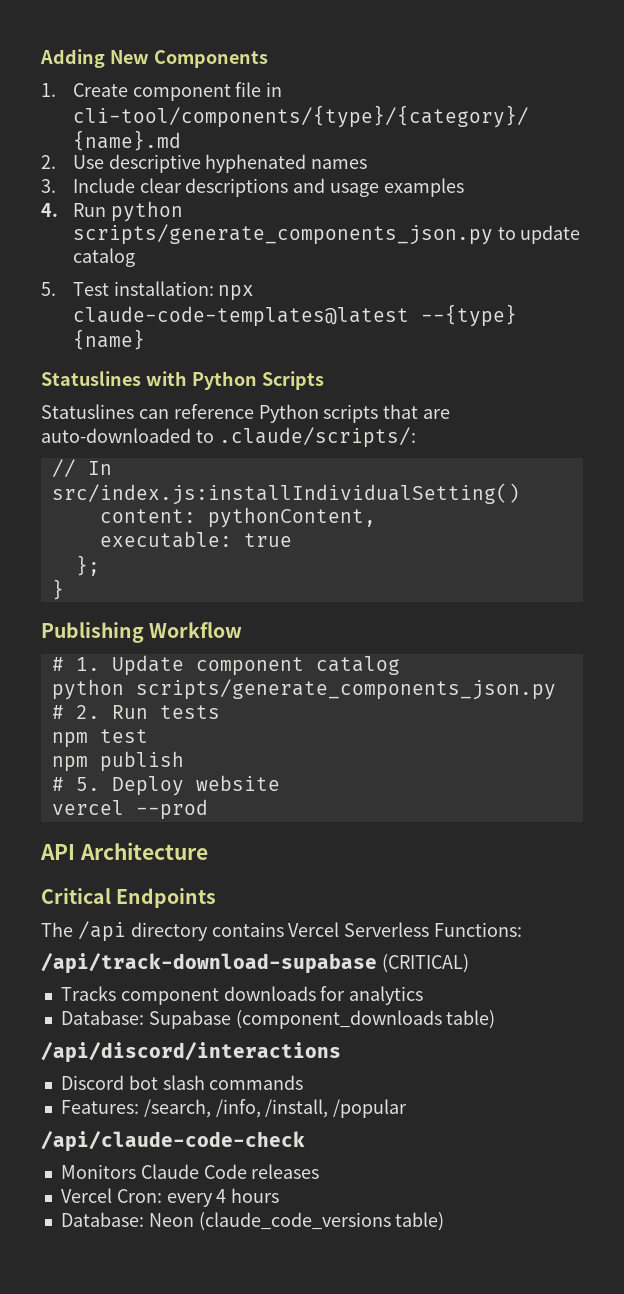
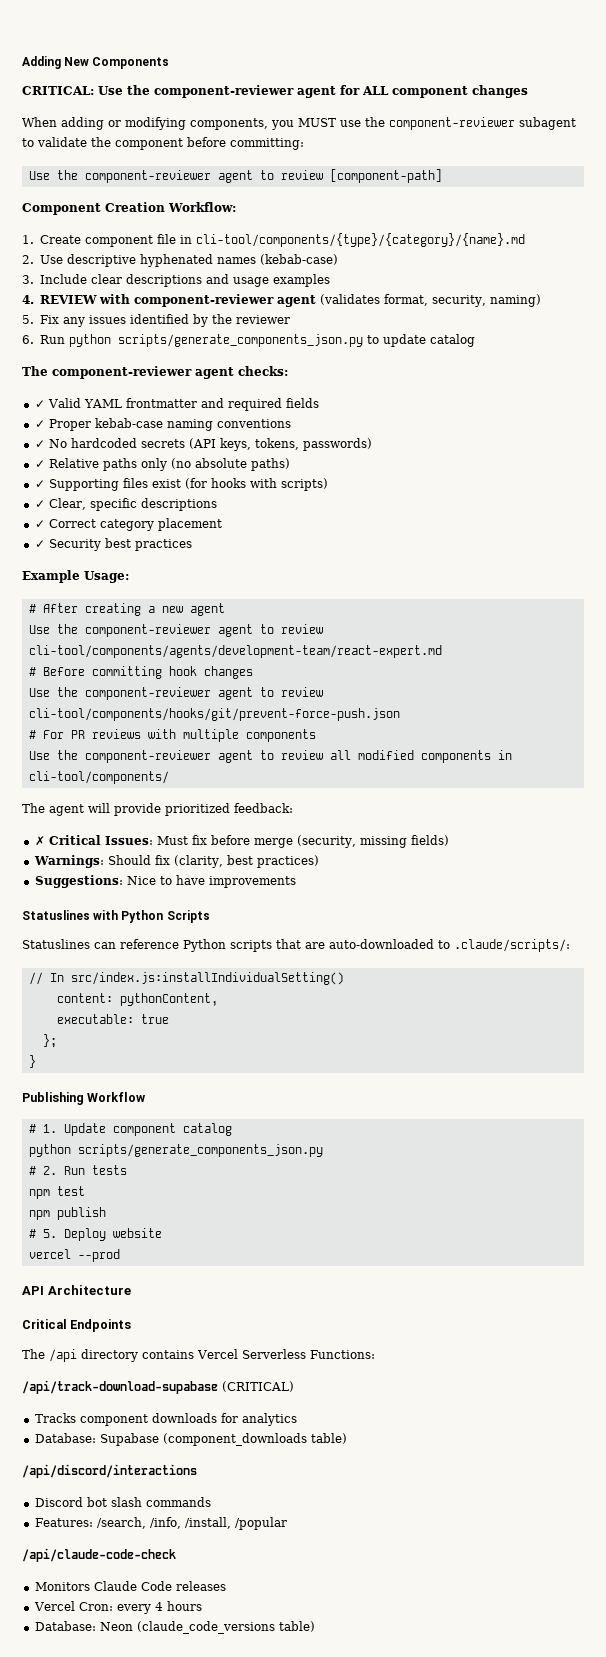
+ CRITICAL: Use the component-reviewer agent for ALL component changes
+ When adding or modifying components, you MUST use the component-reviewer subagent to validate the component before committing:
+ Use the component-reviewer agent to review [component-path]
+ Component Creation Workflow:
- 2. Use descriptive hyphenated names
+ 2. Use descriptive hyphenated names (kebab-case)
- 4. Run python scripts/generate_components_json.py to update catalog
+ 4. REVIEW with component-reviewer agent (validates format, security, naming)
+ 5. Fix any issues identified by the reviewer
+ 6. Run python scripts/generate_components_json.py to update catalog
- 5. Test installation: npx claude-code-templates@latest --{type} {name}
+ The component-reviewer agent checks:
+ ✓ Valid YAML frontmatter and required fields
+ ✓ Proper kebab-case naming conventions
+ ✓ No hardcoded secrets (API keys, tokens, passwords)
+ ✓ Relative paths only (no absolute paths)
+ ✓ Supporting files exist (for hooks with scripts)
+ ✓ Clear, specific descriptions
+ ✓ Correct category placement
+ ✓ Security best practices
+ Example Usage:
+ # After creating a new agent
+ Use the component-reviewer agent to review cli-tool/components/agents/development-team/react-expert.md
+ # Before committing hook changes
+ Use the component-reviewer agent to review cli-tool/components/hooks/git/prevent-force-push.json
+ # For PR reviews with multiple components
+ Use the component-reviewer agent to review all modified components in cli-tool/components/
+ The agent will provide prioritized feedback:
+ ✗ Critical Issues: Must fix before merge (security, missing fields)
+ Warnings: Should fix (clarity, best practices)
+ Suggestions: Nice to have improvements

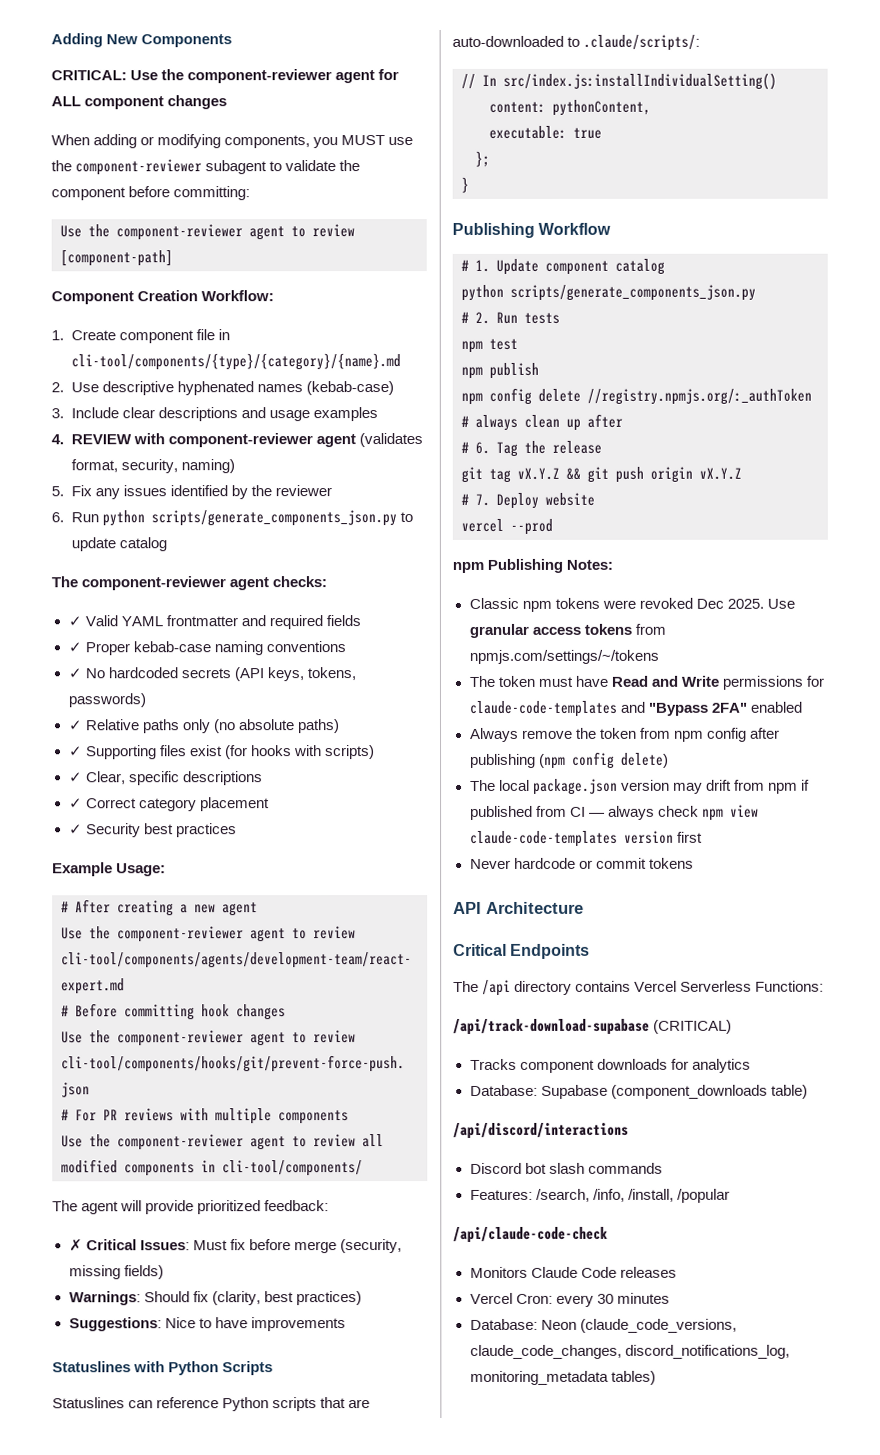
- # 5. Deploy website
+ npm config delete //registry.npmjs.org/:_authToken # always clean up after
+ # 6. Tag the release
+ git tag vX.Y.Z && git push origin vX.Y.Z
+ # 7. Deploy website
  vercel --prod
+ npm Publishing Notes:
+ Classic npm tokens were revoked Dec 2025. Use granular access tokens from npmjs.com/settings/~/tokens
+ The token must have Read and Write permissions for claude-code-templates and "Bypass 2FA" enabled
+ Always remove the token from npm config after publishing (npm config delete)
+ The local package.json version may drift from npm if published from CI — always check npm view claude-code-templates version first
+ Never hardcode or commit tokens
- Vercel Cron: every 4 hours
+ Vercel Cron: every 30 minutes
- Database: Neon (claude_code_versions table)
+ Database: Neon (claude_code_versions, claude_code_changes, discord_notifications_log, monitoring_metadata tables)

